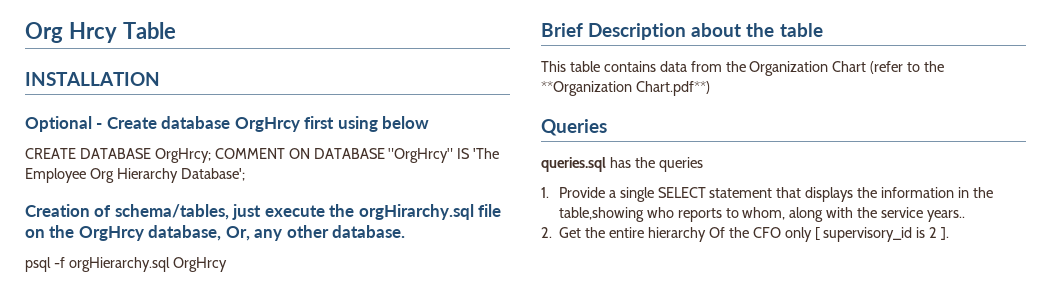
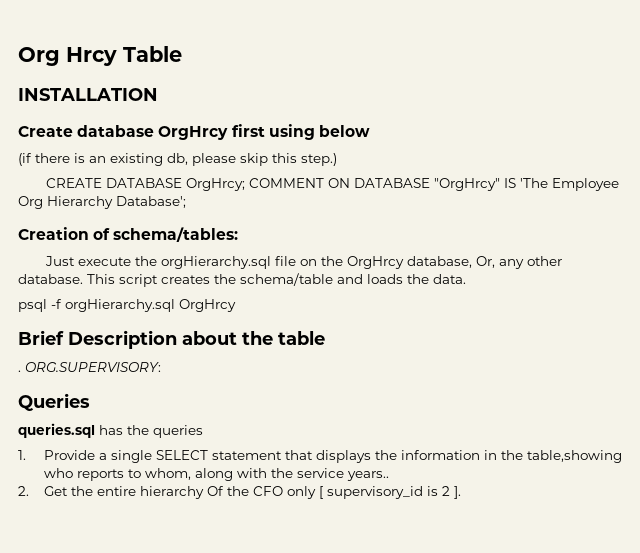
- Optional - Create database OrgHrcy first using below
+ Create database OrgHrcy first using below
+ (if there is an existing db, please skip this step.)
- Creation of schema/tables, just execute the orgHirarchy.sql file on the OrgHrcy database, Or, any other database.
+ Creation of schema/tables:
+ Just execute the orgHierarchy.sql file on the OrgHrcy database, Or, any other database. This script creates the schema/table and loads the data.
- This table contains data from the Organization Chart (refer to the **Organization Chart.pdf**)
+ . ORG.SUPERVISORY:

